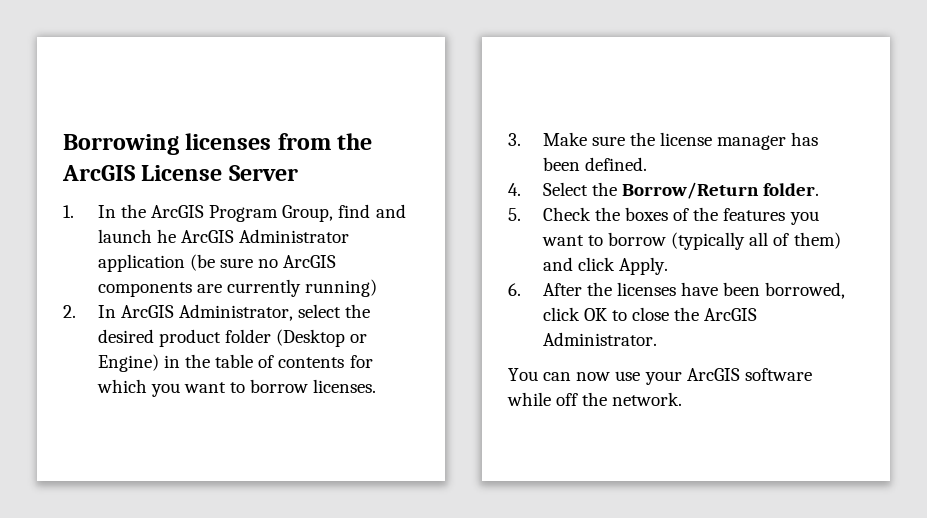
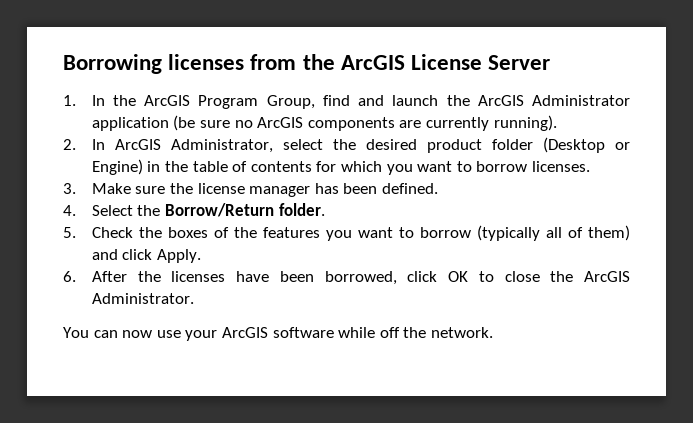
- 1. In the ArcGIS Program Group, find and launch he ArcGIS Administrator application (be sure no ArcGIS components are currently running)
+ 1. In the ArcGIS Program Group, find and launch the ArcGIS Administrator application (be sure no ArcGIS components are currently running).

